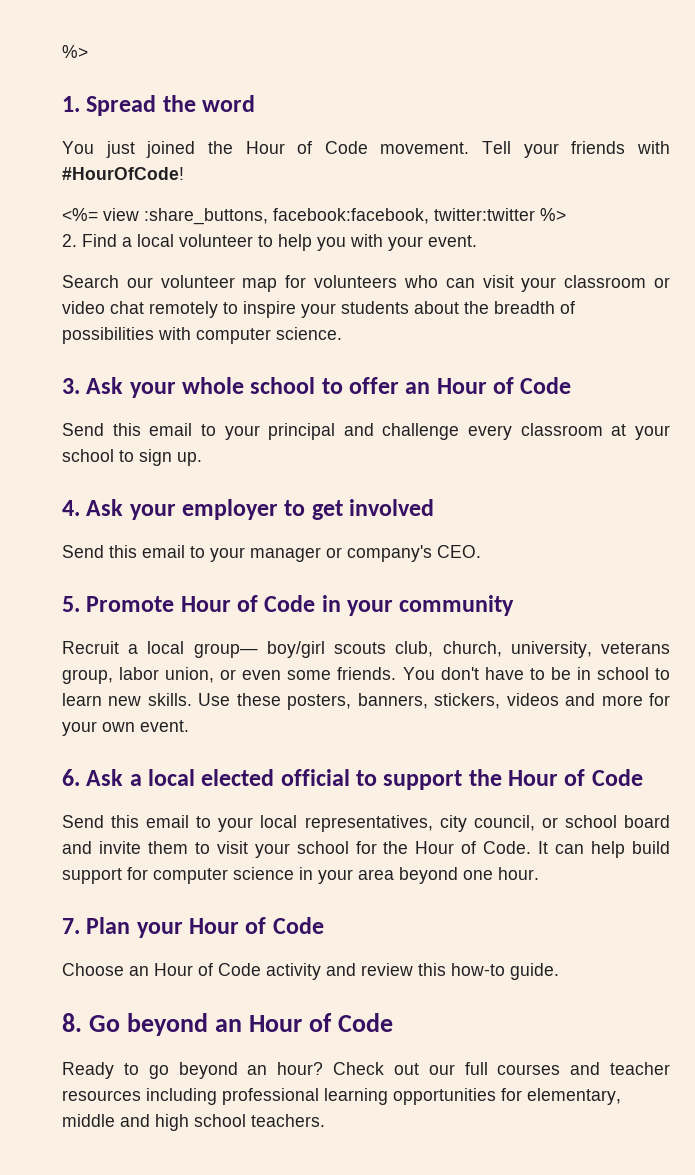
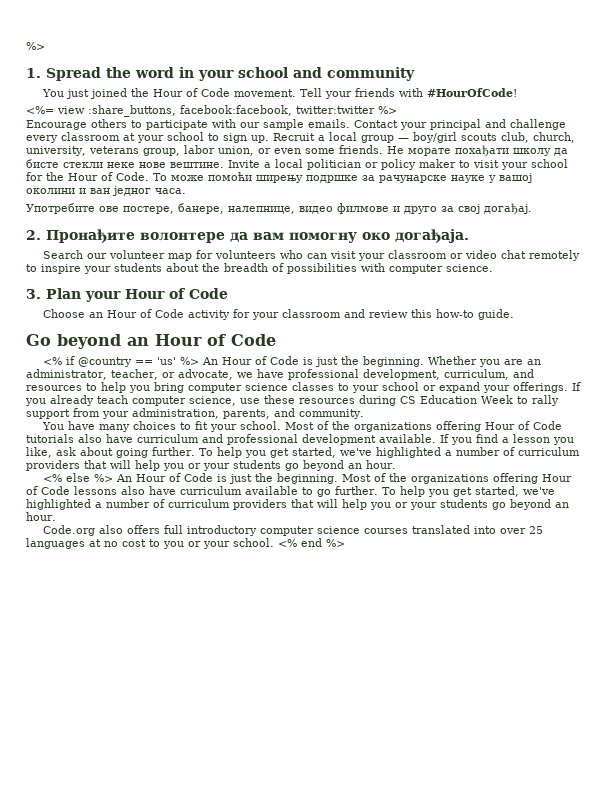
- 1. Spread the word
+ 1. Spread the word in your school and community
- 2. Find a local volunteer to help you with your event.
+ Encourage others to participate with our sample emails. Contact your principal and challenge every classroom at your school to sign up. Recruit a local group — boy/girl scouts club, church, university, veterans group, labor union, or even some friends. Не морате похађати школу да бисте стекли неке нове вештине. Invite a local politician or policy maker to visit your school for the Hour of Code. То може помоћи ширењу подршке за рачунарске науке у вашој околини и ван једног часа.
+ Употребите ове постере, банере, налепнице, видео филмове и друго за свој догађај.
+ 2. Пронађите волонтере да вам помогну око догађаја.
- 3. Ask your whole school to offer an Hour of Code
- Send this email to your principal and challenge every classroom at your school to sign up.
- 4. Ask your employer to get involved
- Send this email to your manager or company's CEO.
- 5. Promote Hour of Code in your community
- Recruit a local group— boy/girl scouts club, church, university, veterans group, labor union, or even some friends. You don't have to be in school to learn new skills. Use these posters, banners, stickers, videos and more for your own event.
- 6. Ask a local elected official to support the Hour of Code
- Send this email to your local representatives, city council, or school board and invite them to visit your school for the Hour of Code. It can help build support for computer science in your area beyond one hour.
- 7. Plan your Hour of Code
+ 3. Plan your Hour of Code
- Choose an Hour of Code activity and review this how-to guide.
+ Choose an Hour of Code activity for your classroom and review this how-to guide.
- 8. Go beyond an Hour of Code
+ Go beyond an Hour of Code
- Ready to go beyond an hour? Check out our full courses and teacher resources including professional learning opportunities for elementary, middle and high school teachers.
+ <% if @country == 'us' %> An Hour of Code is just the beginning. Whether you are an administrator, teacher, or advocate, we have professional development, curriculum, and resources to help you bring computer science classes to your school or expand your offerings. If you already teach computer science, use these resources during CS Education Week to rally support from your administration, parents, and community.
+ You have many choices to fit your school. Most of the organizations offering Hour of Code tutorials also have curriculum and professional development available. If you find a lesson you like, ask about going further. To help you get started, we've highlighted a number of curriculum providers that will help you or your students go beyond an hour.
+ <% else %> An Hour of Code is just the beginning. Most of the organizations offering Hour of Code lessons also have curriculum available to go further. To help you get started, we've highlighted a number of curriculum providers that will help you or your students go beyond an hour.
+ Code.org also offers full introductory computer science courses translated into over 25 languages at no cost to you or your school. <% end %>

